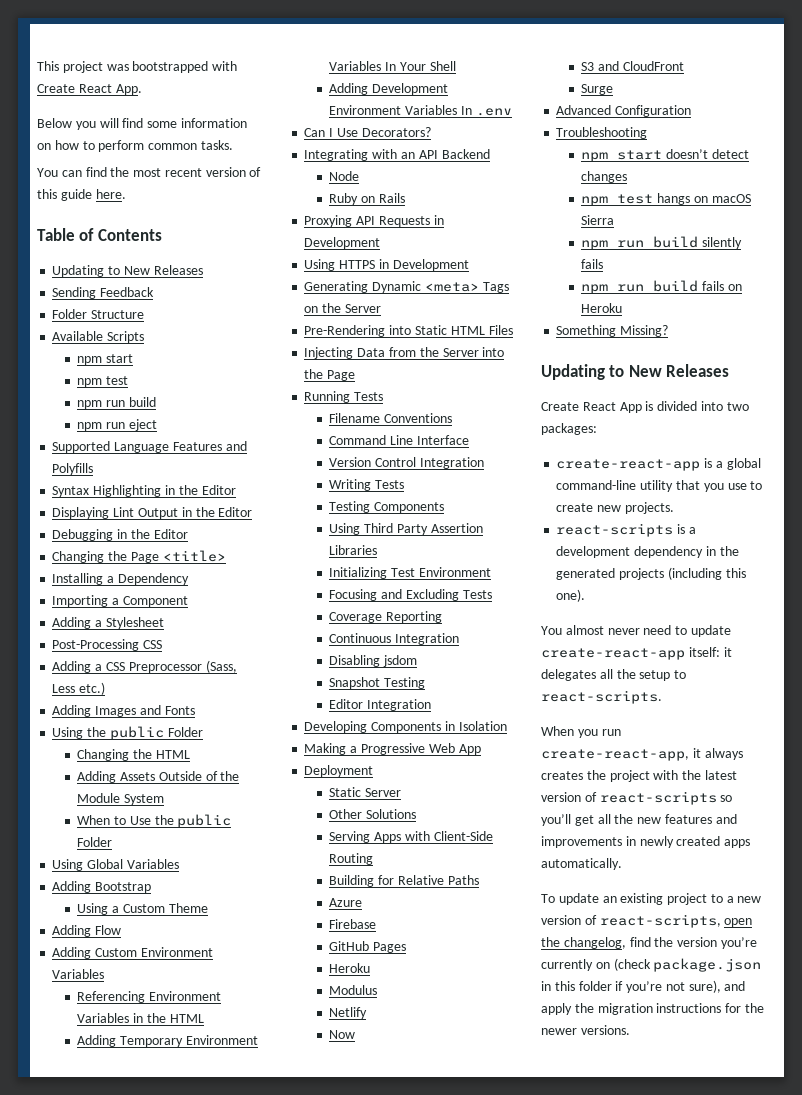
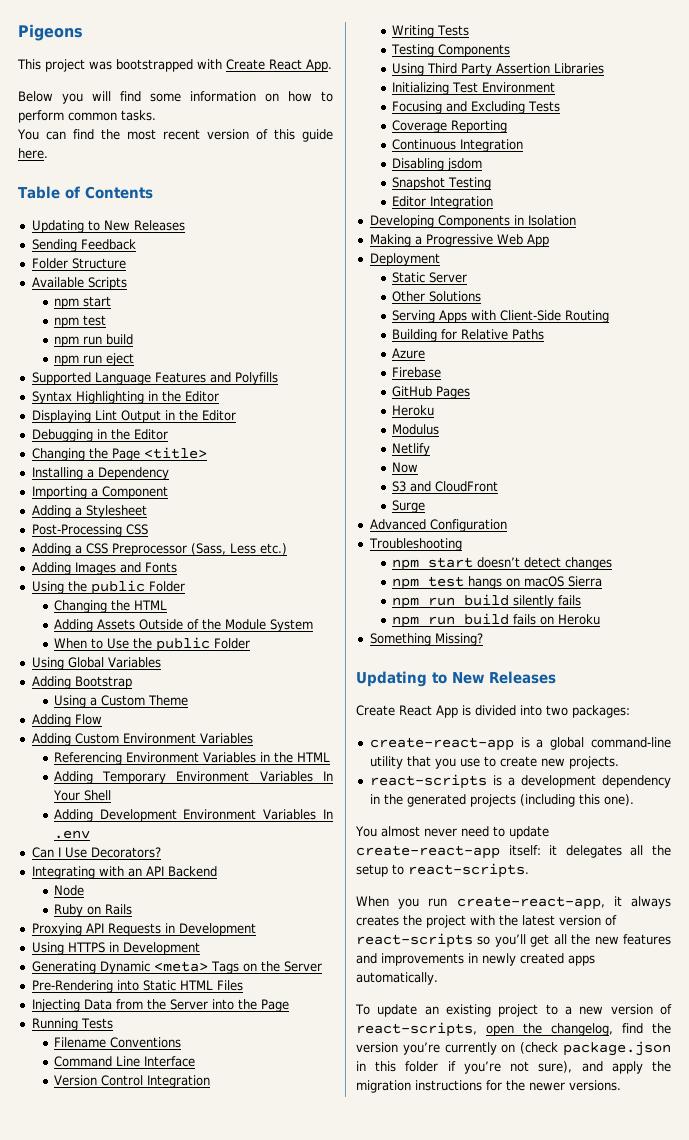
+ Pigeons

